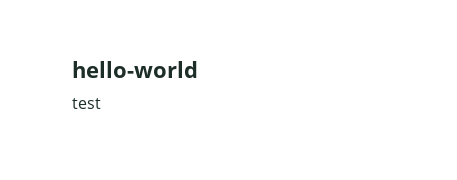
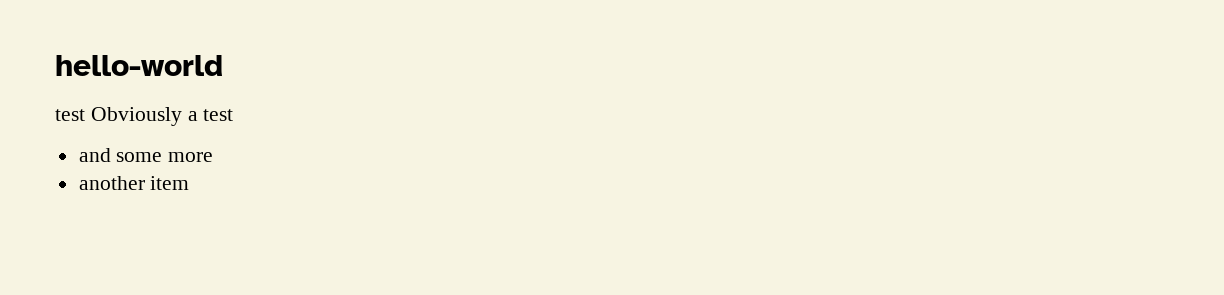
- test
+ test Obviously a test
+ and some more
+ another item

